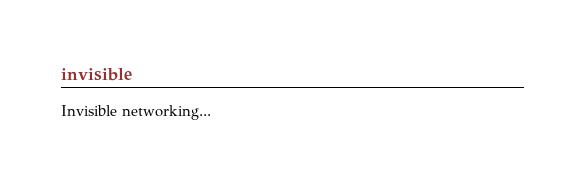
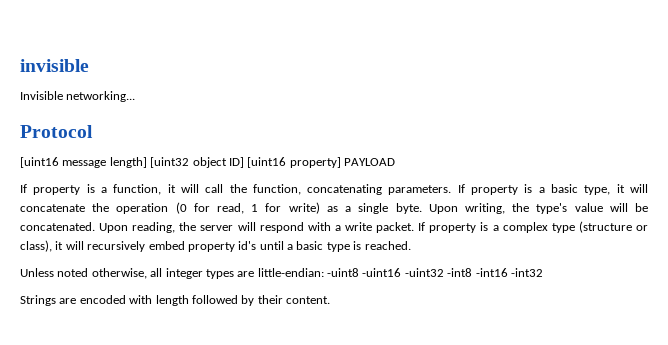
+ Protocol
+ [uint16 message length] [uint32 object ID] [uint16 property] PAYLOAD
+ If property is a function, it will call the function, concatenating parameters. If property is a basic type, it will concatenate the operation (0 for read, 1 for write) as a single byte. Upon writing, the type's value will be concatenated. Upon reading, the server will respond with a write packet. If property is a complex type (structure or class), it will recursively embed property id's until a basic type is reached.
+ Unless noted otherwise, all integer types are little-endian: -uint8 -uint16 -uint32 -int8 -int16 -int32
+ Strings are encoded with length followed by their content.

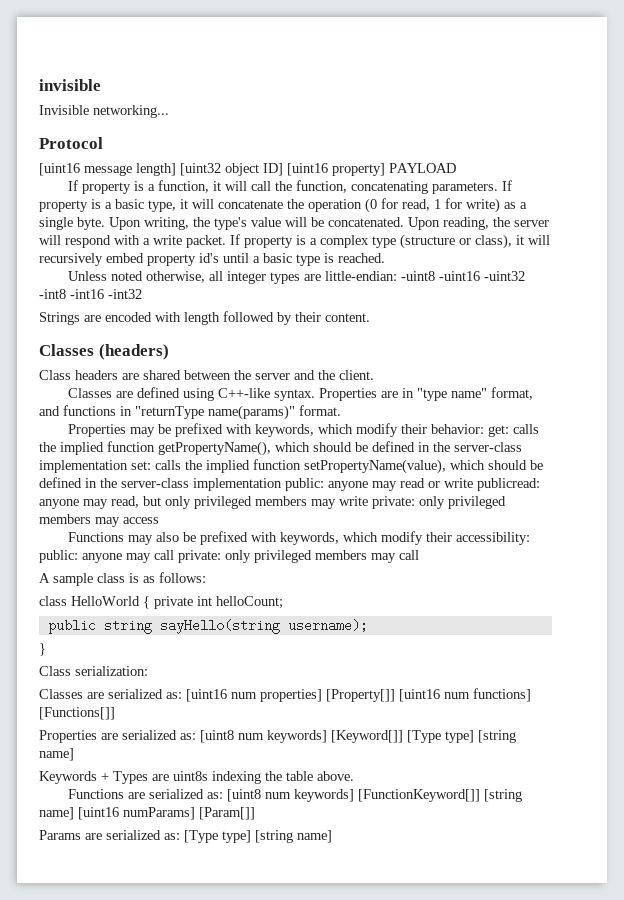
+ Classes (headers)
+ Class headers are shared between the server and the client.
+ Classes are defined using C++-like syntax. Properties are in "type name" format, and functions in "returnType name(params)" format.
+ Properties may be prefixed with keywords, which modify their behavior: get: calls the implied function getPropertyName(), which should be defined in the server-class implementation set: calls the implied function setPropertyName(value), which should be defined in the server-class implementation public: anyone may read or write publicread: anyone may read, but only privileged members may write private: only privileged members may access
+ Functions may also be prefixed with keywords, which modify their accessibility: public: anyone may call private: only privileged members may call
+ A sample class is as follows:
+ class HelloWorld { private int helloCount;
+ public string sayHello(string username);
+ }
+ Class serialization:
+ Classes are serialized as: [uint16 num properties] [Property[]] [uint16 num functions] [Functions[]]
+ Properties are serialized as: [uint8 num keywords] [Keyword[]] [Type type] [string name]
+ Keywords + Types are uint8s indexing the table above.
+ Functions are serialized as: [uint8 num keywords] [FunctionKeyword[]] [string name] [uint16 numParams] [Param[]]
+ Params are serialized as: [Type type] [string name]

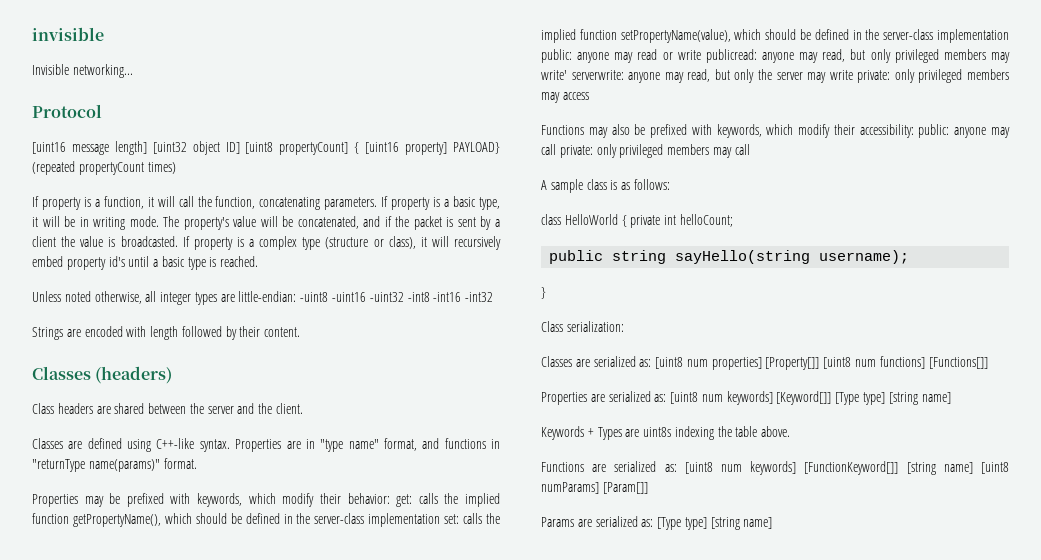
- [uint16 message length] [uint32 object ID] [uint16 property] PAYLOAD
+ [uint16 message length] [uint32 object ID] [uint8 propertyCount] { [uint16 property] PAYLOAD} (repeated propertyCount times)
- If property is a basic type, it will concatenate the operation (0 for read, 1 for write) as a single byte. Upon writing, the type's value will be concatenated. Upon reading, the server will respond with a write packet.
+ If property is a basic type, it will be in writing mode. The property's value will be concatenated, and if the packet is sent by a client the value is broadcasted.
- Properties may be prefixed with keywords, which modify their behavior: get: calls the implied function getPropertyName(), which should be defined in the server-class implementation set: calls the implied function setPropertyName(value), which should be defined in the server-class implementation public: anyone may read or write publicread: anyone may read, but only privileged members may write private: only privileged members may access
+ Properties may be prefixed with keywords, which modify their behavior: get: calls the implied function getPropertyName(), which should be defined in the server-class implementation set: calls the implied function setPropertyName(value), which should be defined in the server-class implementation public: anyone may read or write publicread: anyone may read, but only privileged members may write' serverwrite: anyone may read, but only the server may write private: only privileged members may access
- Classes are serialized as: [uint16 num properties] [Property[]] [uint16 num functions] [Functions[]]
+ Classes are serialized as: [uint8 num properties] [Property[]] [uint8 num functions] [Functions[]]
- Functions are serialized as: [uint8 num keywords] [FunctionKeyword[]] [string name] [uint16 numParams] [Param[]]
+ Functions are serialized as: [uint8 num keywords] [FunctionKeyword[]] [string name] [uint8 numParams] [Param[]]

